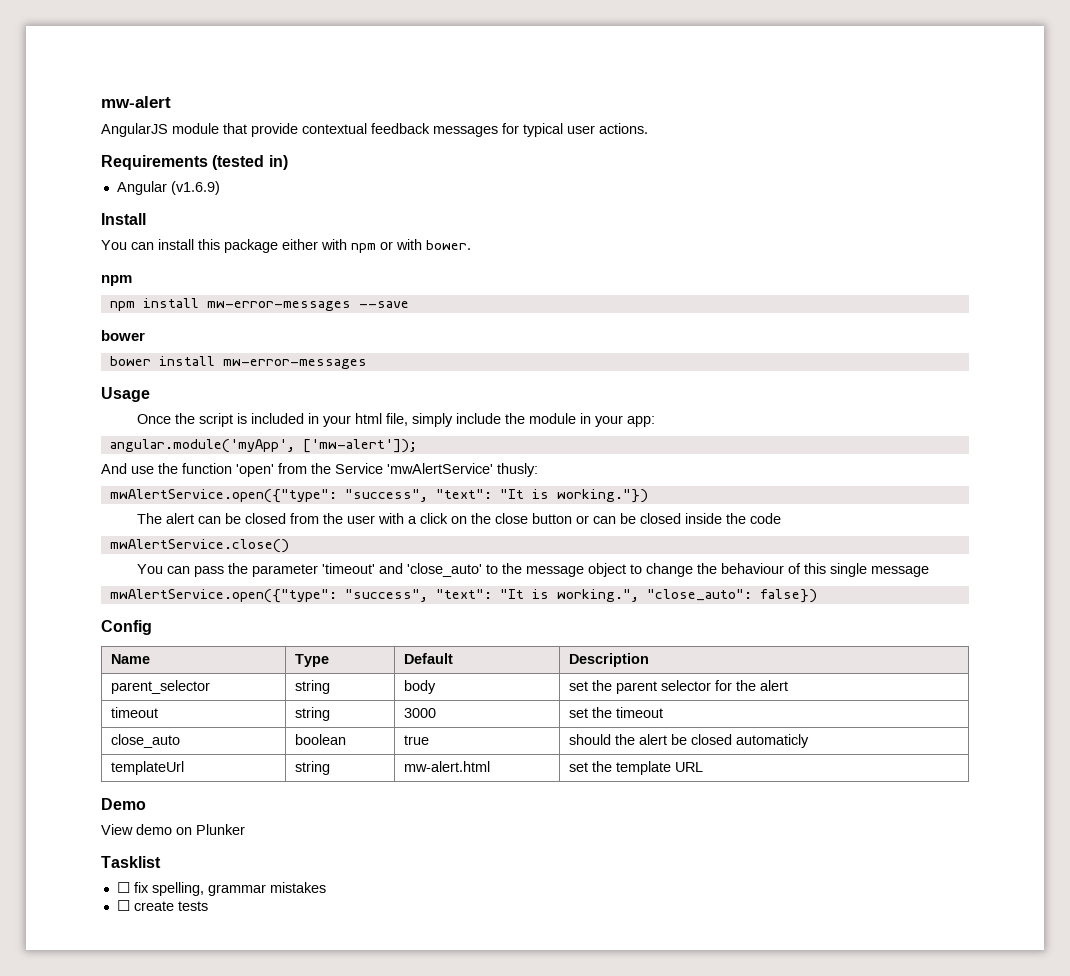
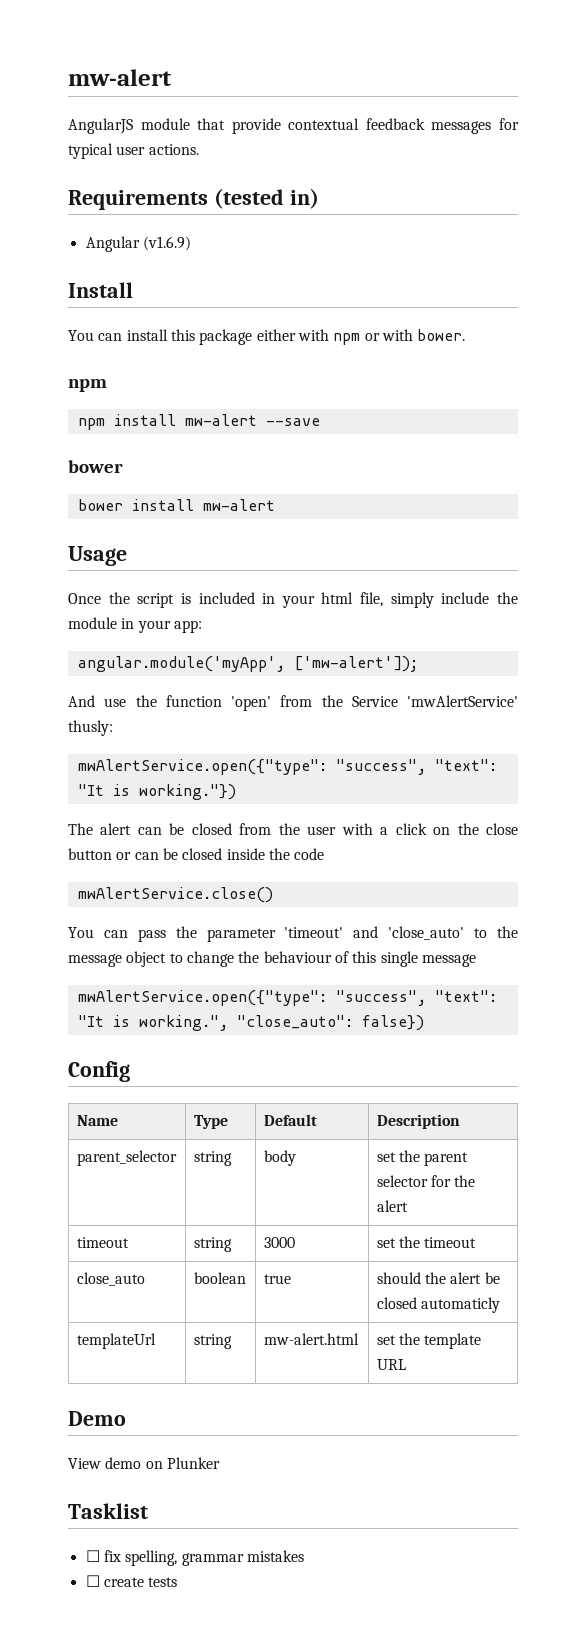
- npm install mw-error-messages --save
+ npm install mw-alert --save
- bower install mw-error-messages
+ bower install mw-alert

